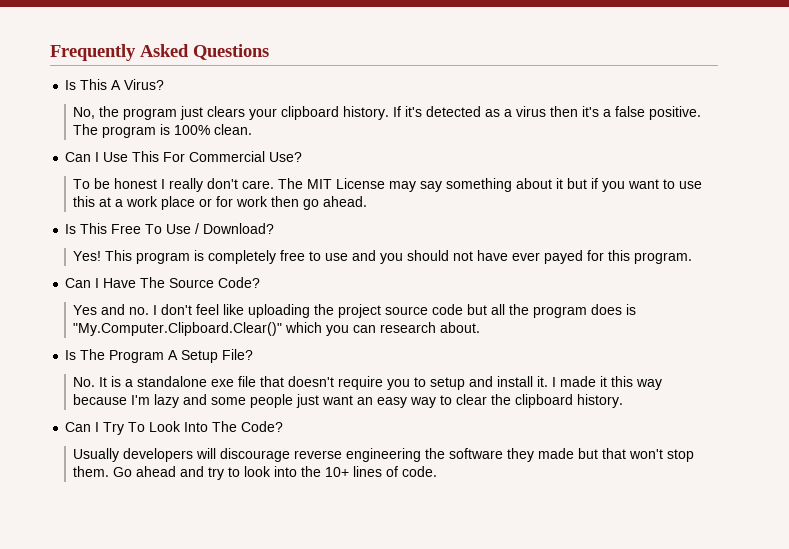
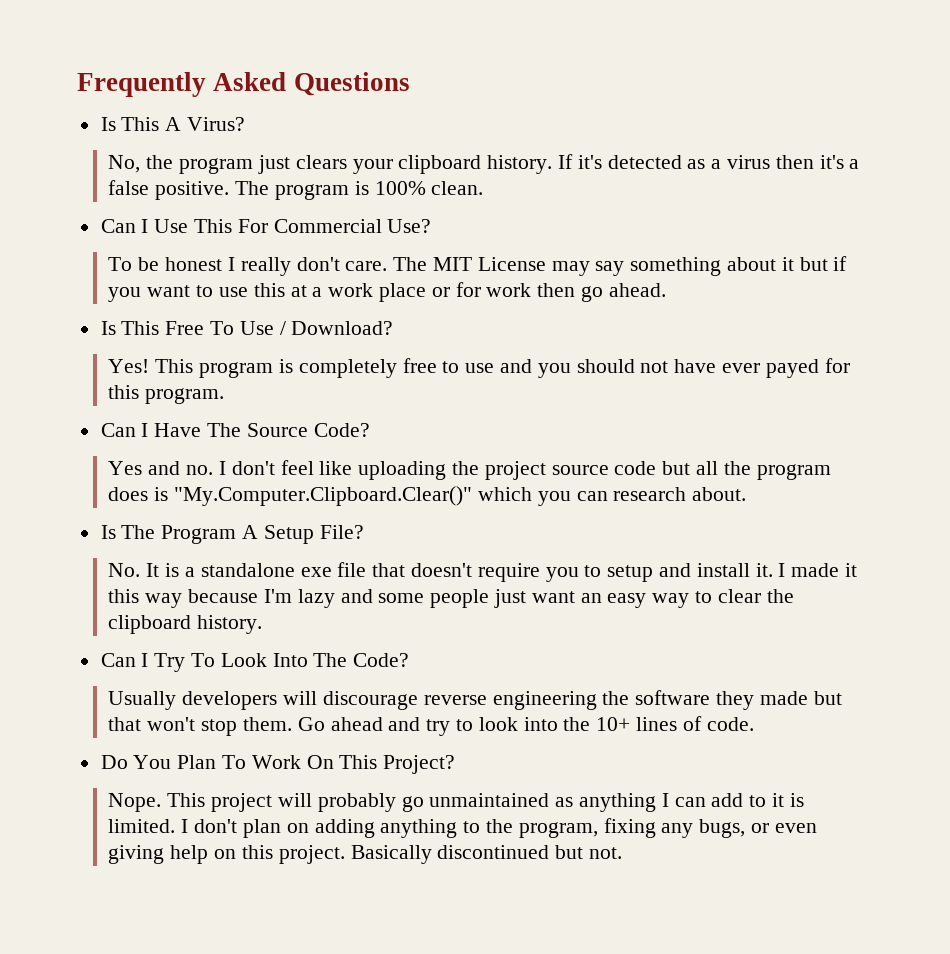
+ Do You Plan To Work On This Project?
+ Nope. This project will probably go unmaintained as anything I can add to it is limited. I don't plan on adding anything to the program, fixing any bugs, or even giving help on this project. Basically discontinued but not.

